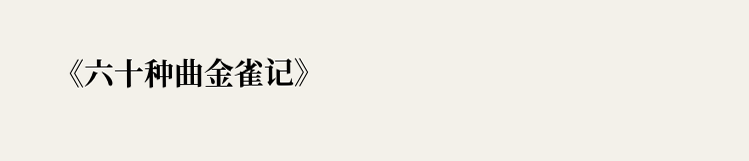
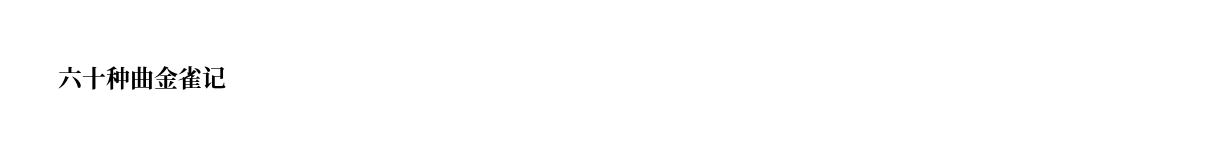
- 《六十种曲金雀记》
+ 六十种曲金雀记

